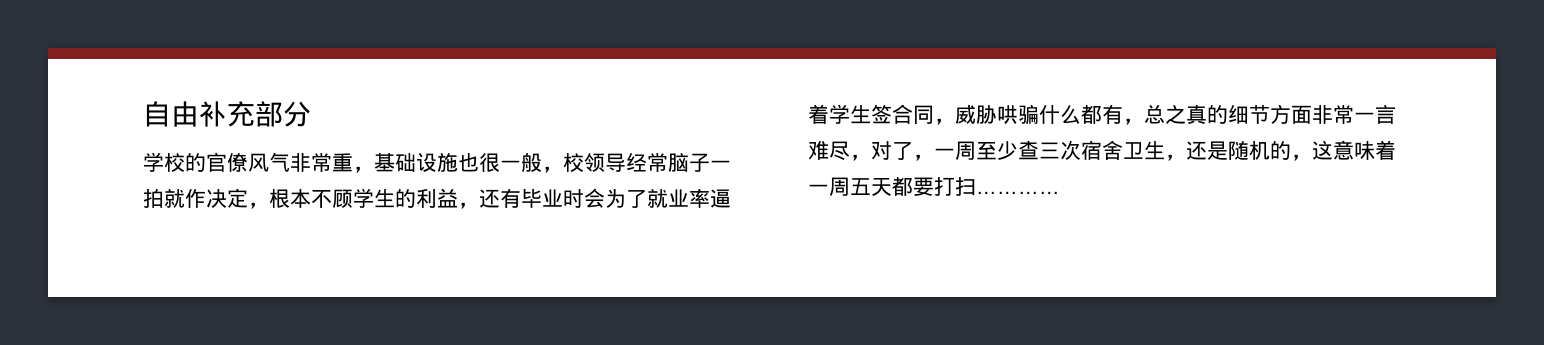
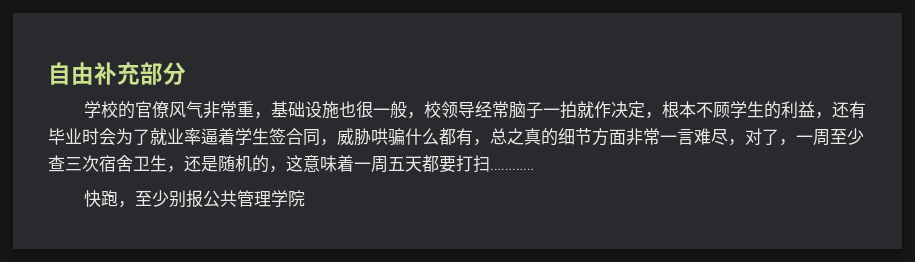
+ 快跑，至少别报公共管理学院

